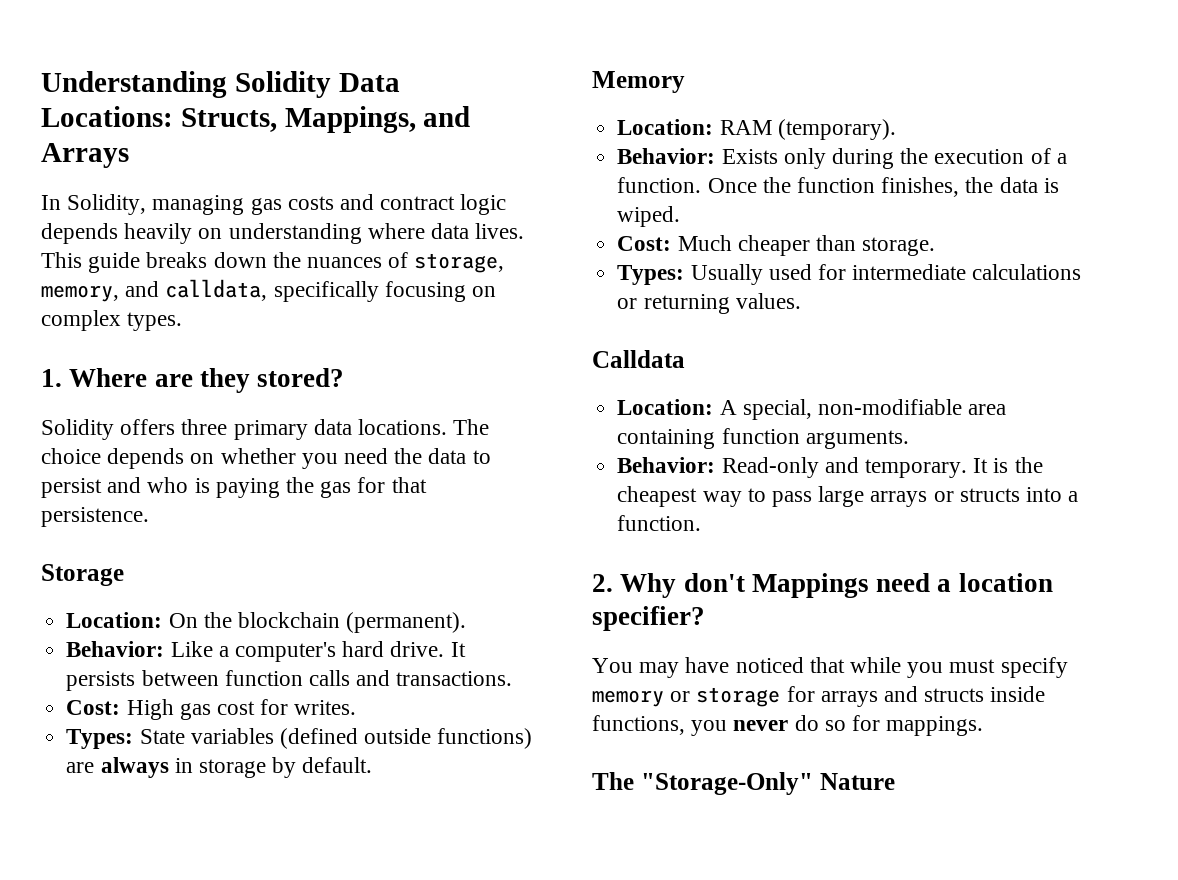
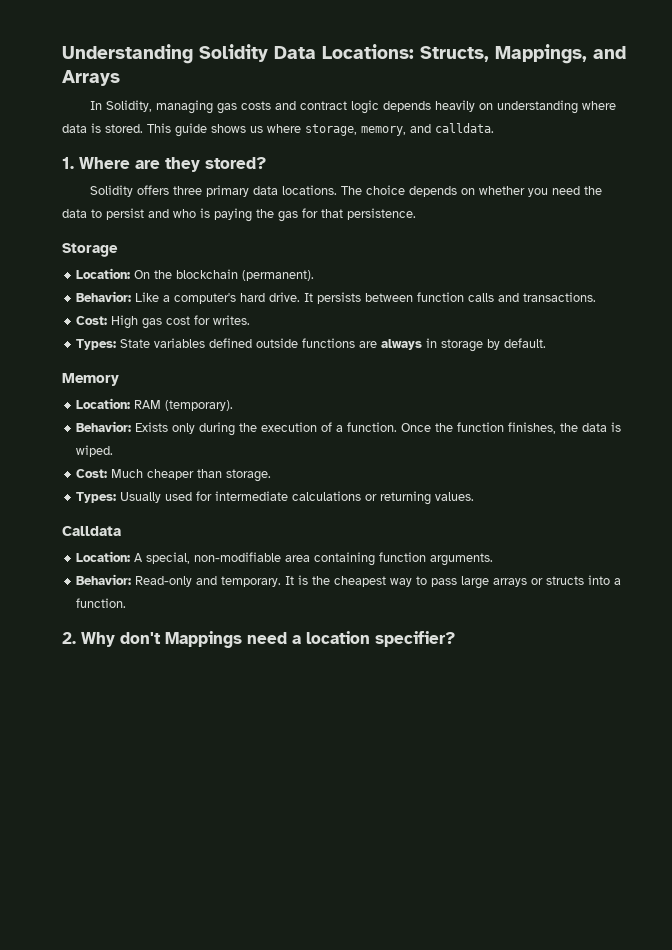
- In Solidity, managing gas costs and contract logic depends heavily on understanding where data lives. This guide breaks down the nuances of storage, memory, and calldata, specifically focusing on complex types.
+ In Solidity, managing gas costs and contract logic depends heavily on understanding where data is stored. This guide shows us where storage, memory, and calldata.
- Types: State variables (defined outside functions) are always in storage by default.
+ Types: State variables defined outside functions are always in storage by default.
- You may have noticed that while you must specify memory or storage for arrays and structs inside functions, you never do so for mappings.
- The "Storage-Only" Nature

